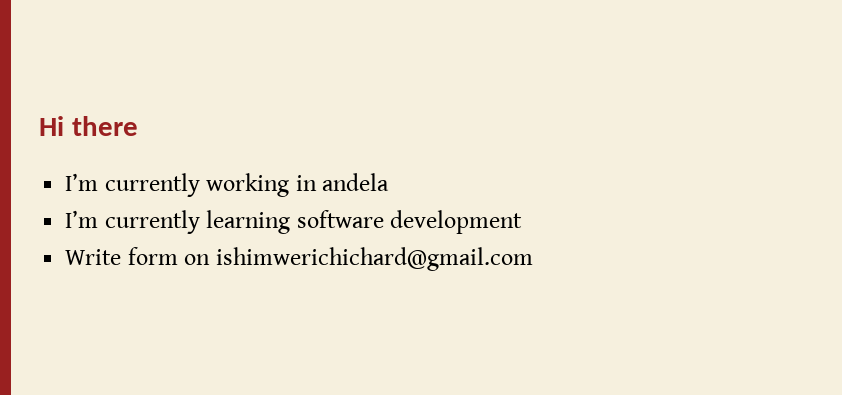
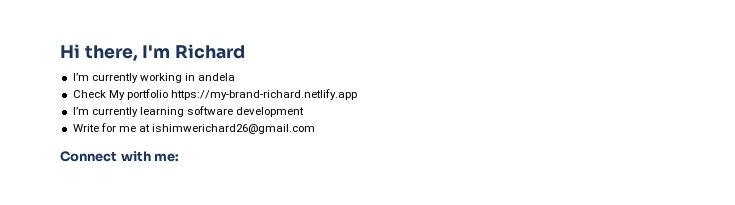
- Hi there
+ Hi there, I'm Richard
+ Check My portfolio https://my-brand-richard.netlify.app
- Write form on ishimwerichichard@gmail.com
+ Write for me at ishimwerichard26@gmail.com
+ Connect with me:

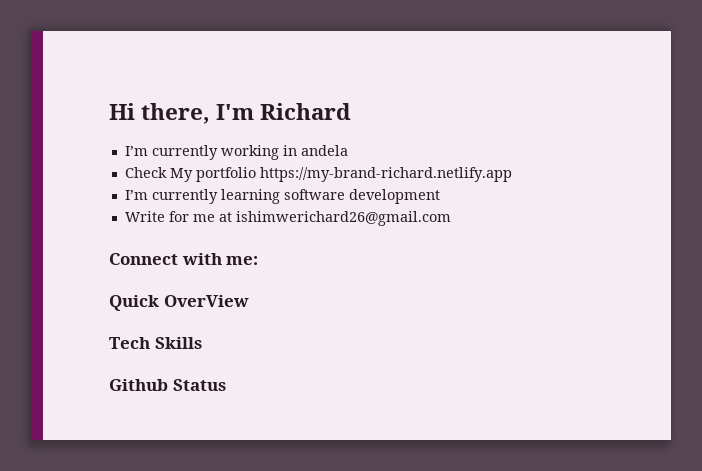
+ Quick OverView
+ Tech Skills
+ Github Status

